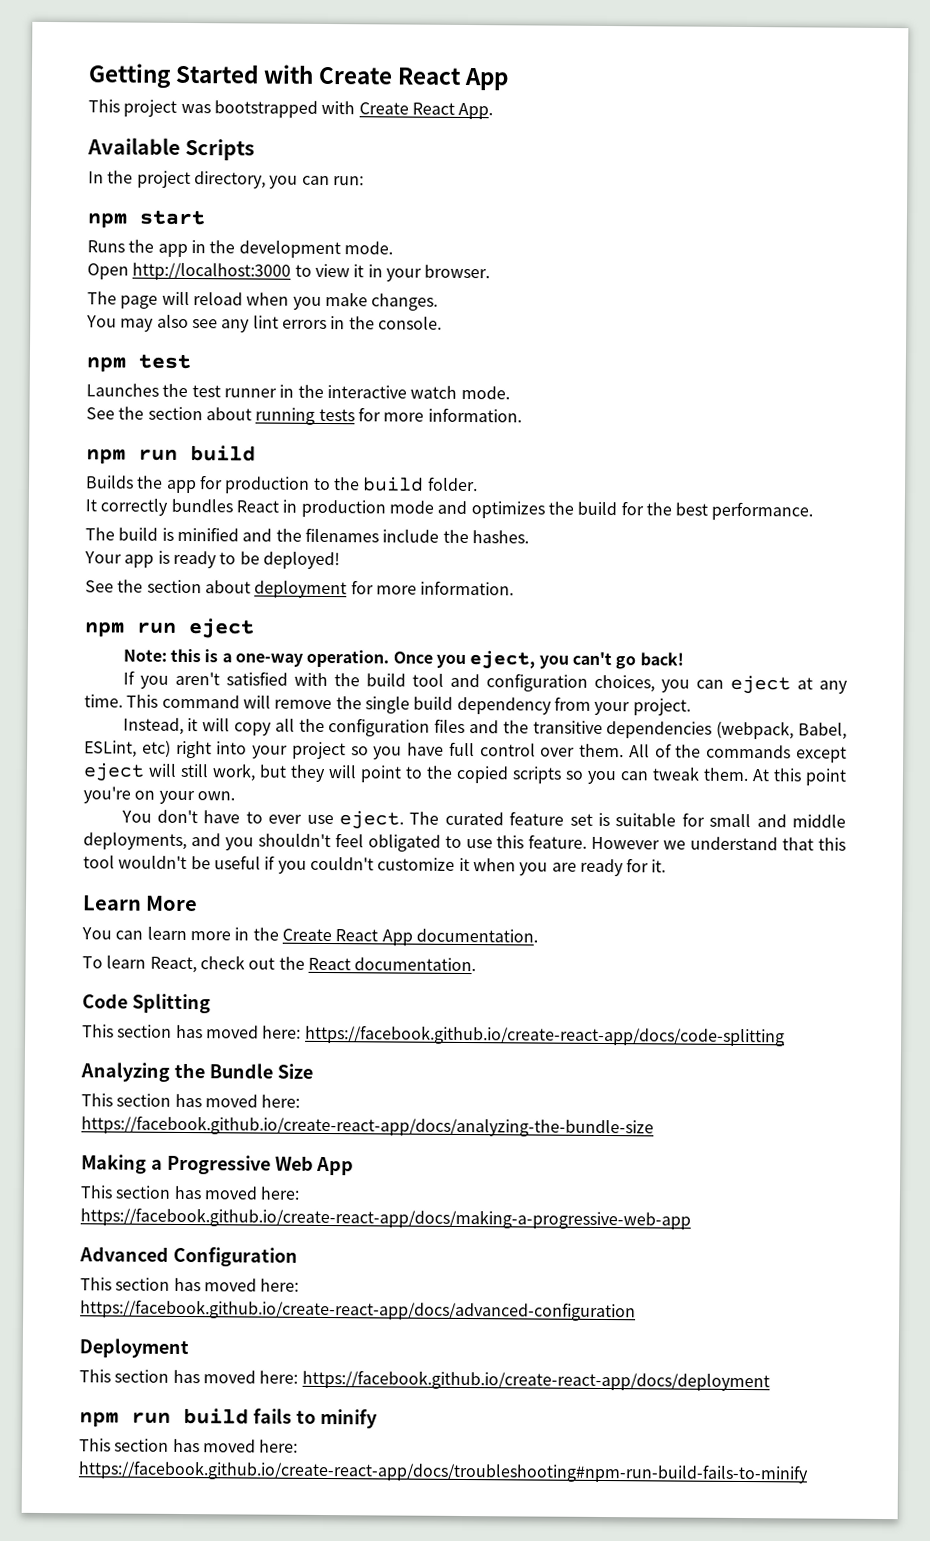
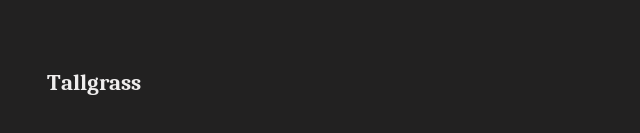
- Getting Started with Create React App
- This project was bootstrapped with Create React App.
- Available Scripts
- In the project directory, you can run:
- npm start
- Runs the app in the development mode.
- Open http://localhost:3000 to view it in your browser.
- The page will reload when you make changes.
- You may also see any lint errors in the console.
- npm test
- Launches the test runner in the interactive watch mode.
- See the section about running tests for more information.
- npm run build
- Builds the app for production to the build folder.
- It correctly bundles React in production mode and optimizes the build for the best performance.
- The build is minified and the filenames include the hashes.
- Your app is ready to be deployed!
- See the section about deployment for more information.
- npm run eject
- Note: this is a one-way operation. Once you eject, you can't go back!
- If you aren't satisfied with the build tool and configuration choices, you can eject at any time. This command will remove the single build dependency from your project.
- Instead, it will copy all the configuration files and the transitive dependencies (webpack, Babel, ESLint, etc) right into your project so you have full control over them. All of the commands except eject will still work, but they will point to the copied scripts so you can tweak them. At this point you're on your own.
- You don't have to ever use eject. The curated feature set is suitable for small and middle deployments, and you shouldn't feel obligated to use this feature. However we understand that this tool wouldn't be useful if you couldn't customize it when you are ready for it.
- Learn More
- You can learn more in the Create React App documentation.
- To learn React, check out the React documentation.
- Code Splitting
- This section has moved here: https://facebook.github.io/create-react-app/docs/code-splitting
- Analyzing the Bundle Size
- This section has moved here: https://facebook.github.io/create-react-app/docs/analyzing-the-bundle-size
- Making a Progressive Web App
- This section has moved here: https://facebook.github.io/create-react-app/docs/making-a-progressive-web-app
- Advanced Configuration
- This section has moved here: https://facebook.github.io/create-react-app/docs/advanced-configuration
- Deployment
- This section has moved here: https://facebook.github.io/create-react-app/docs/deployment
- npm run build fails to minify
- This section has moved here: https://facebook.github.io/create-react-app/docs/troubleshooting#npm-run-build-fails-to-minify
+ Tallgrass

